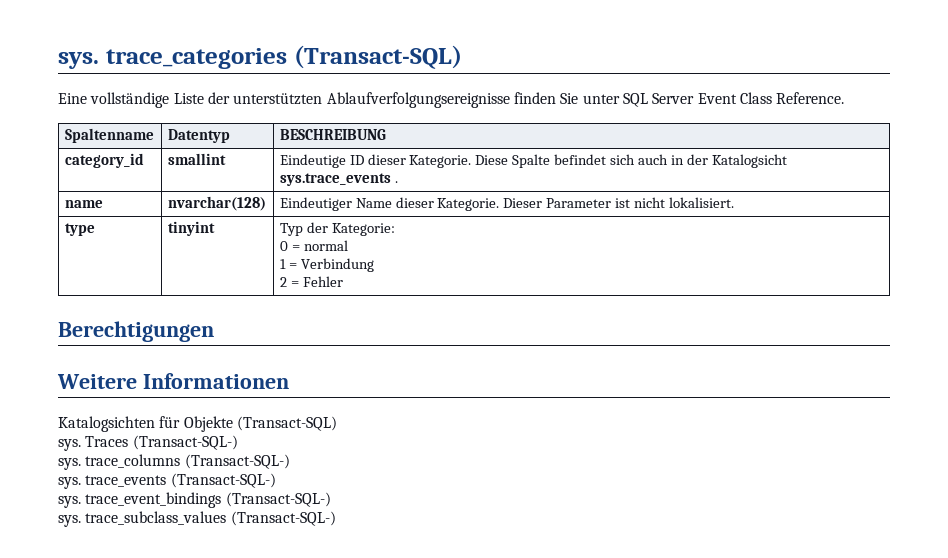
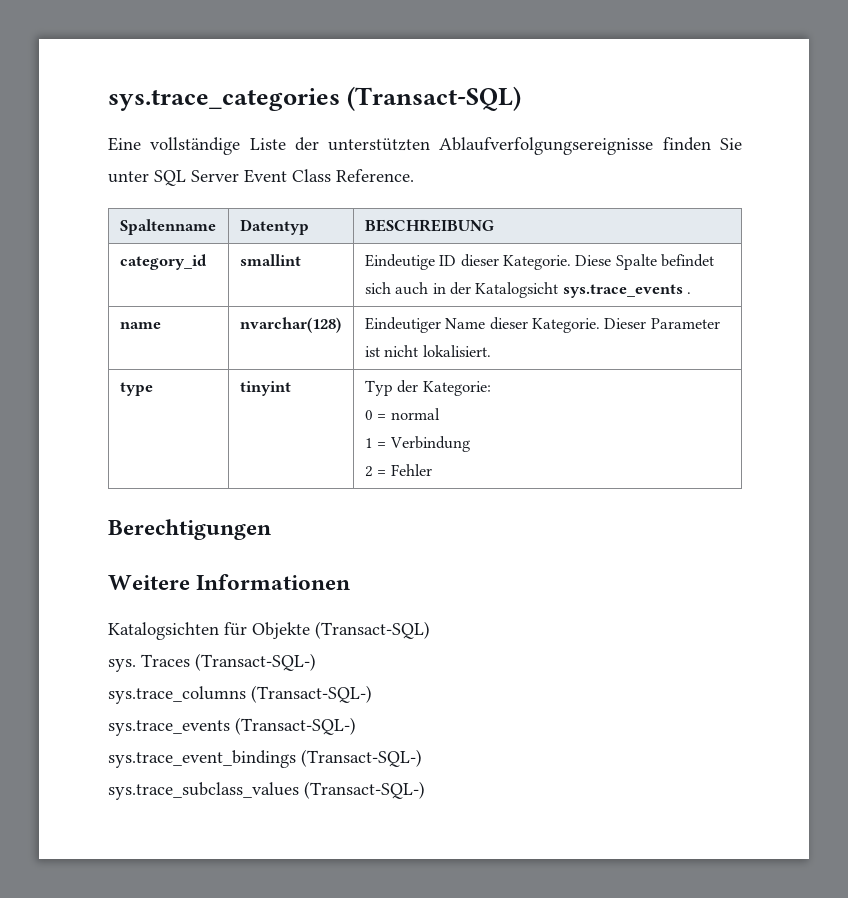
- sys. trace_categories (Transact-SQL)
+ sys.trace_categories (Transact-SQL)
- sys. trace_columns (Transact-SQL-)
- sys. trace_events (Transact-SQL-)
- sys. trace_event_bindings (Transact-SQL-)
- sys. trace_subclass_values (Transact-SQL-)
+ sys.trace_columns (Transact-SQL-)
+ sys.trace_events (Transact-SQL-)
+ sys.trace_event_bindings (Transact-SQL-)
+ sys.trace_subclass_values (Transact-SQL-)

